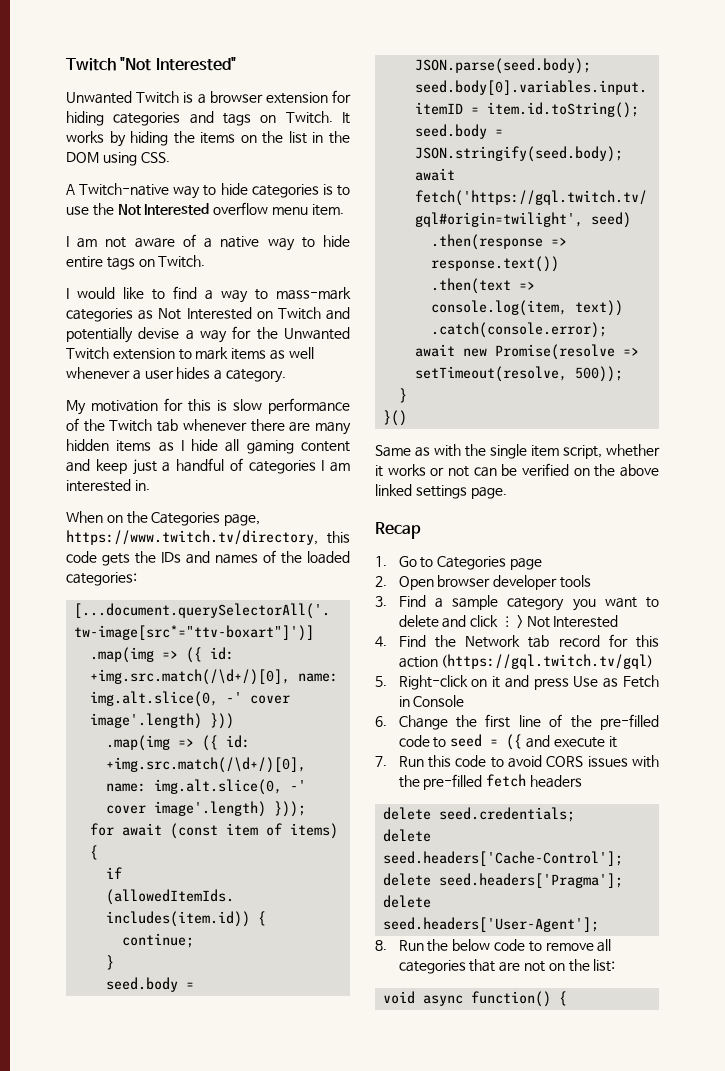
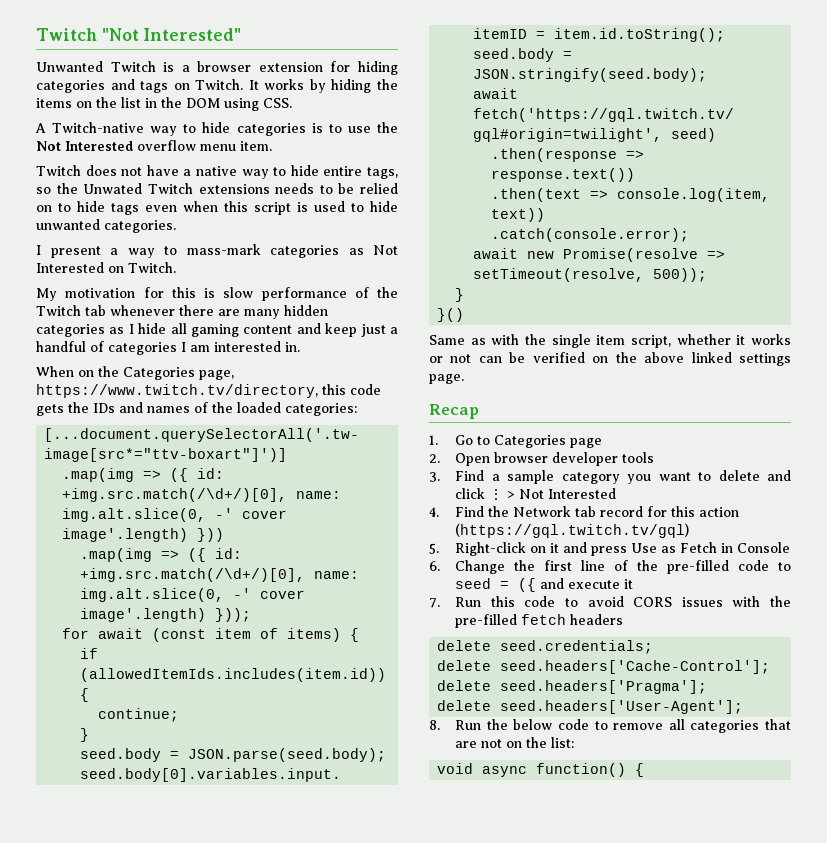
- I am not aware of a native way to hide entire tags on Twitch.
- I would like to find a way to mass-mark categories as Not Interested on Twitch and potentially devise a way for the Unwanted Twitch extension to mark items as well whenever a user hides a category.
+ Twitch does not have a native way to hide entire tags, so the Unwated Twitch extensions needs to be relied on to hide tags even when this script is used to hide unwanted categories.
+ I present a way to mass-mark categories as Not Interested on Twitch.
- My motivation for this is slow performance of the Twitch tab whenever there are many hidden items as I hide all gaming content and keep just a handful of categories I am interested in.
+ My motivation for this is slow performance of the Twitch tab whenever there are many hidden categories as I hide all gaming content and keep just a handful of categories I am interested in.

